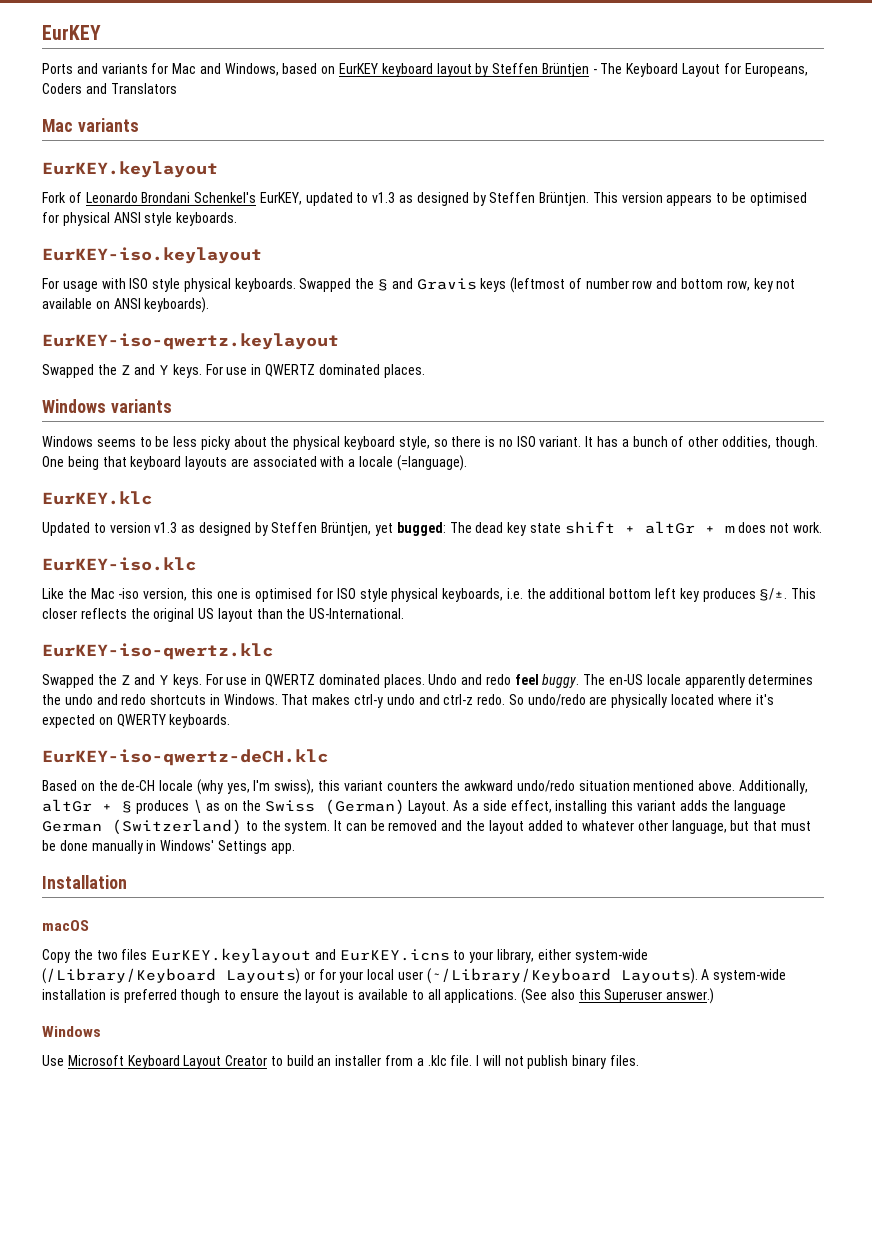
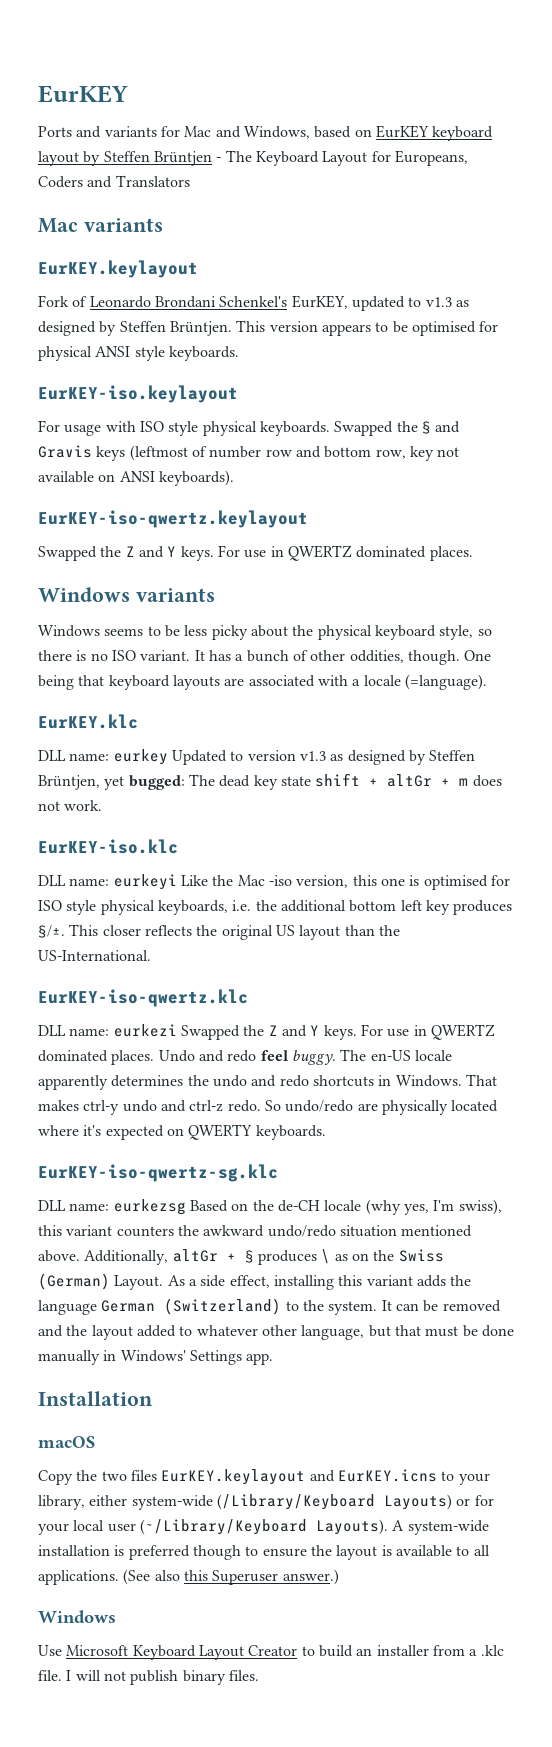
- Updated to version v1.3 as designed by Steffen Brüntjen, yet bugged: The dead key state shift + altGr + m does not work.
+ DLL name: eurkey Updated to version v1.3 as designed by Steffen Brüntjen, yet bugged: The dead key state shift + altGr + m does not work.
- Like the Mac -iso version, this one is optimised for ISO style physical keyboards, i.e. the additional bottom left key produces §/±.
+ DLL name: eurkeyi Like the Mac -iso version, this one is optimised for ISO style physical keyboards, i.e. the additional bottom left key produces §/±.
  EurKEY-iso-qwertz.klc
- Swapped the Z and Y keys.
+ DLL name: eurkezi Swapped the Z and Y keys.
- EurKEY-iso-qwertz-deCH.klc
- Based on the de-CH locale (why yes, I'm swiss), this variant counters the awkward undo/redo situation mentioned above.
+ EurKEY-iso-qwertz-sg.klc
+ DLL name: eurkezsg Based on the de-CH locale (why yes, I'm swiss), this variant counters the awkward undo/redo situation mentioned above.

